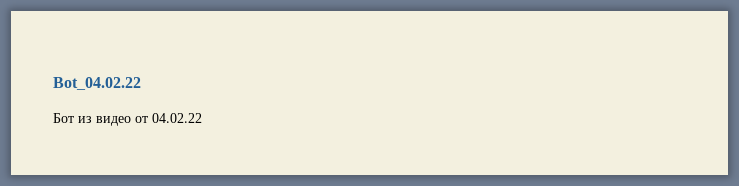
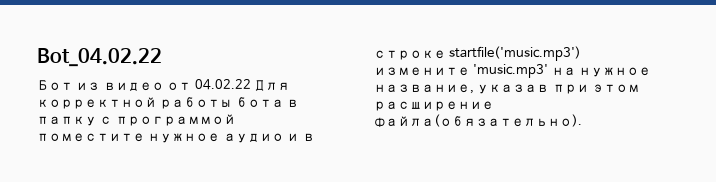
- Бот из видео от 04.02.22
+ Бот из видео от 04.02.22 Для корректной работы бота в папку с программой поместите нужное аудио и в строке startfile('music.mp3') измените 'music.mp3' на нужное название, указав при этом расширение файла(обязательно).

